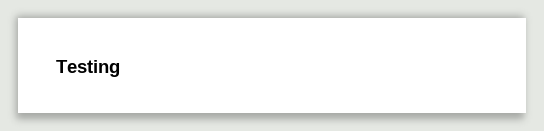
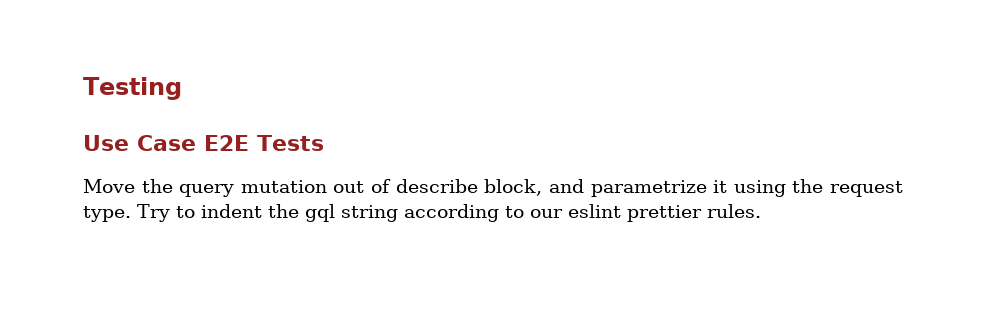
+ Use Case E2E Tests
+ Move the query mutation out of describe block, and parametrize it using the request type. Try to indent the gql string according to our eslint prettier rules.

